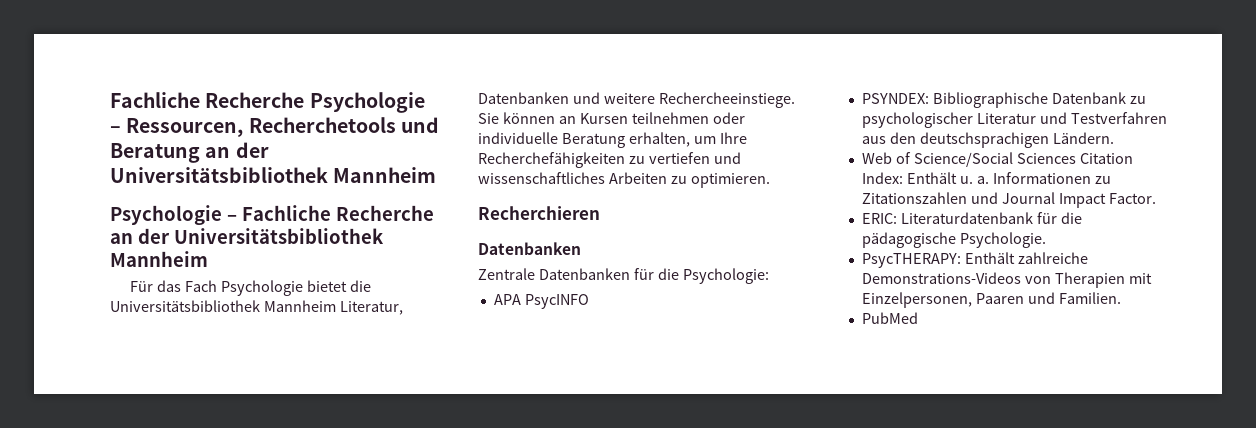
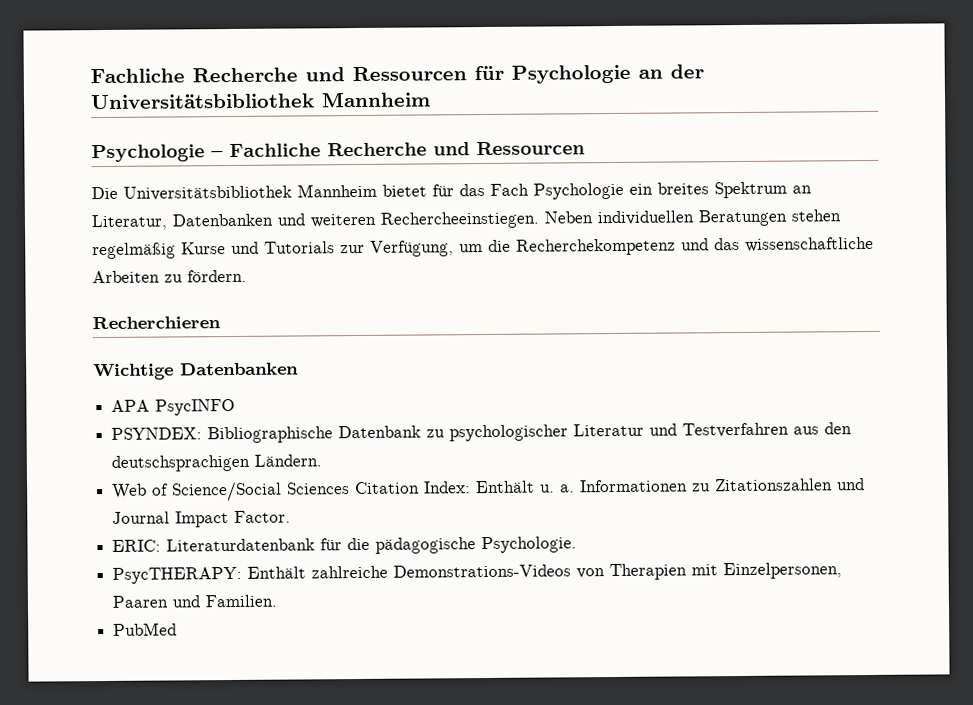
- Fachliche Recherche Psychologie – Ressourcen, Recherchetools und Beratung an der Universitätsbibliothek Mannheim
+ Fachliche Recherche und Ressourcen für Psychologie an der Universitätsbibliothek Mannheim
- Psychologie – Fachliche Recherche an der Universitätsbibliothek Mannheim
- Für das Fach Psychologie bietet die Universitätsbibliothek Mannheim Literatur, Datenbanken und weitere Rechercheeinstiege. Sie können an Kursen teilnehmen oder individuelle Beratung erhalten, um Ihre Recherchefähigkeiten zu vertiefen und wissenschaftliches Arbeiten zu optimieren.
+ Psychologie – Fachliche Recherche und Ressourcen
+ Die Universitätsbibliothek Mannheim bietet für das Fach Psychologie ein breites Spektrum an Literatur, Datenbanken und weiteren Rechercheeinstiegen. Neben individuellen Beratungen stehen regelmäßig Kurse und Tutorials zur Verfügung, um die Recherchekompetenz und das wissenschaftliche Arbeiten zu fördern.
  Recherchieren
- Datenbanken
- Zentrale Datenbanken für die Psychologie:
+ Wichtige Datenbanken

